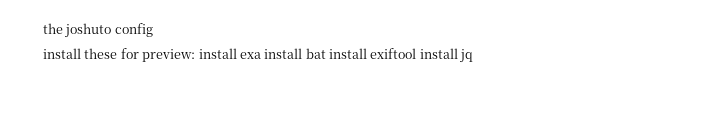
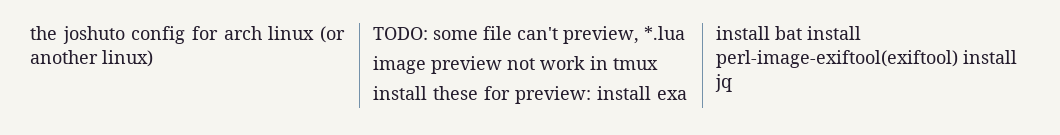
- the joshuto config
+ the joshuto config for arch linux (or another linux)
+ TODO: some file can't preview, *.lua
+ image preview not work in tmux
- install these for preview: install exa install bat install exiftool install jq
+ install these for preview: install exa install bat install perl-image-exiftool(exiftool) install jq

